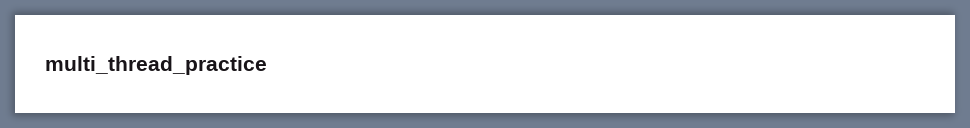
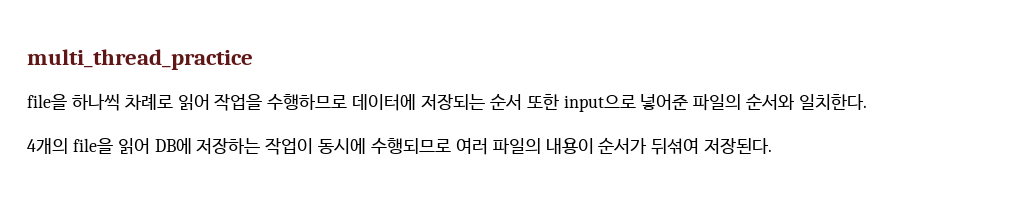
+ file을 하나씩 차례로 읽어 작업을 수행하므로 데이터에 저장되는 순서 또한 input으로 넣어준 파일의 순서와 일치한다.
+ 4개의 file을 읽어 DB에 저장하는 작업이 동시에 수행되므로 여러 파일의 내용이 순서가 뒤섞여 저장된다.

